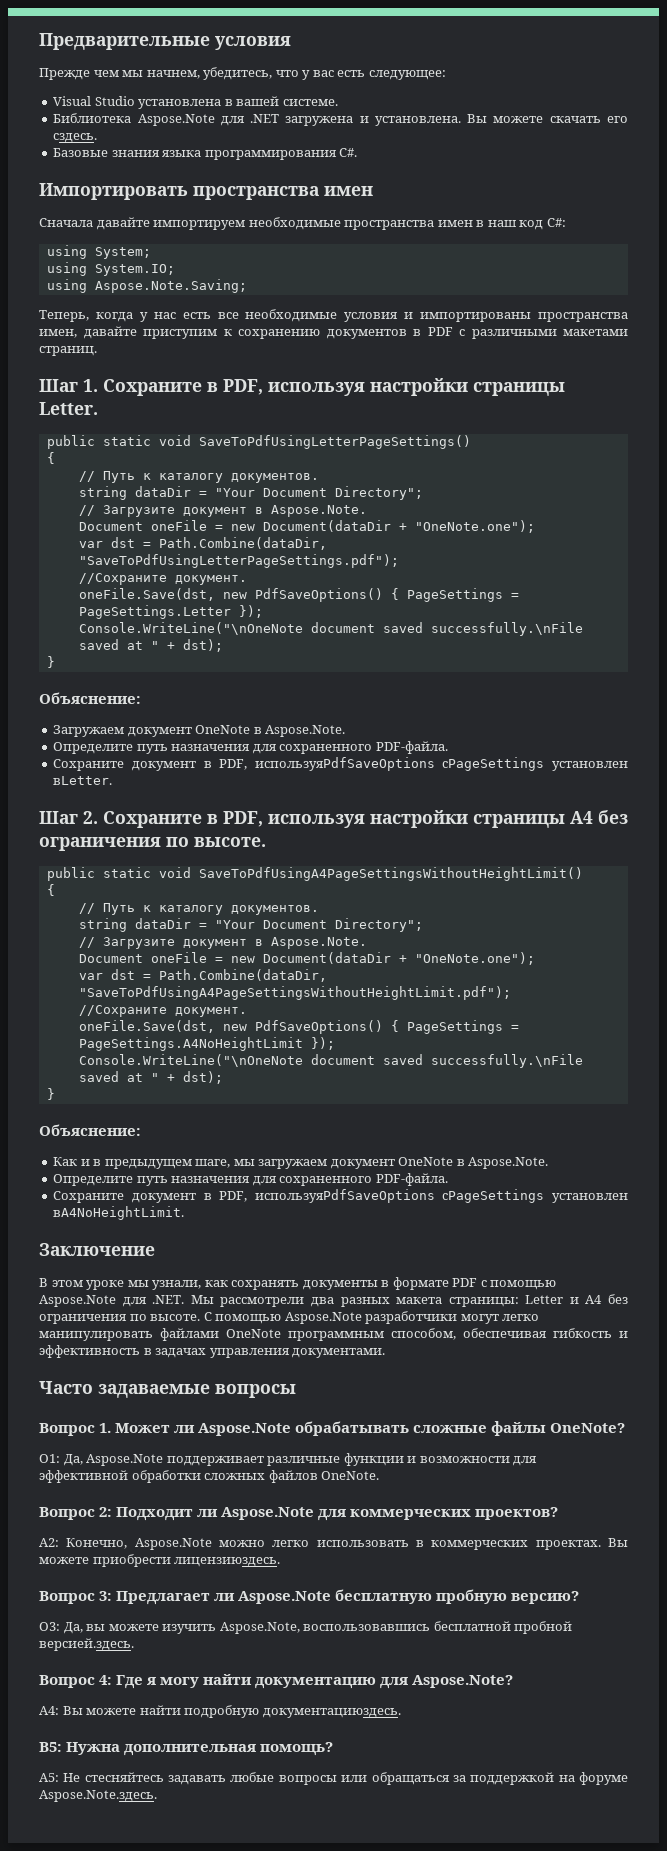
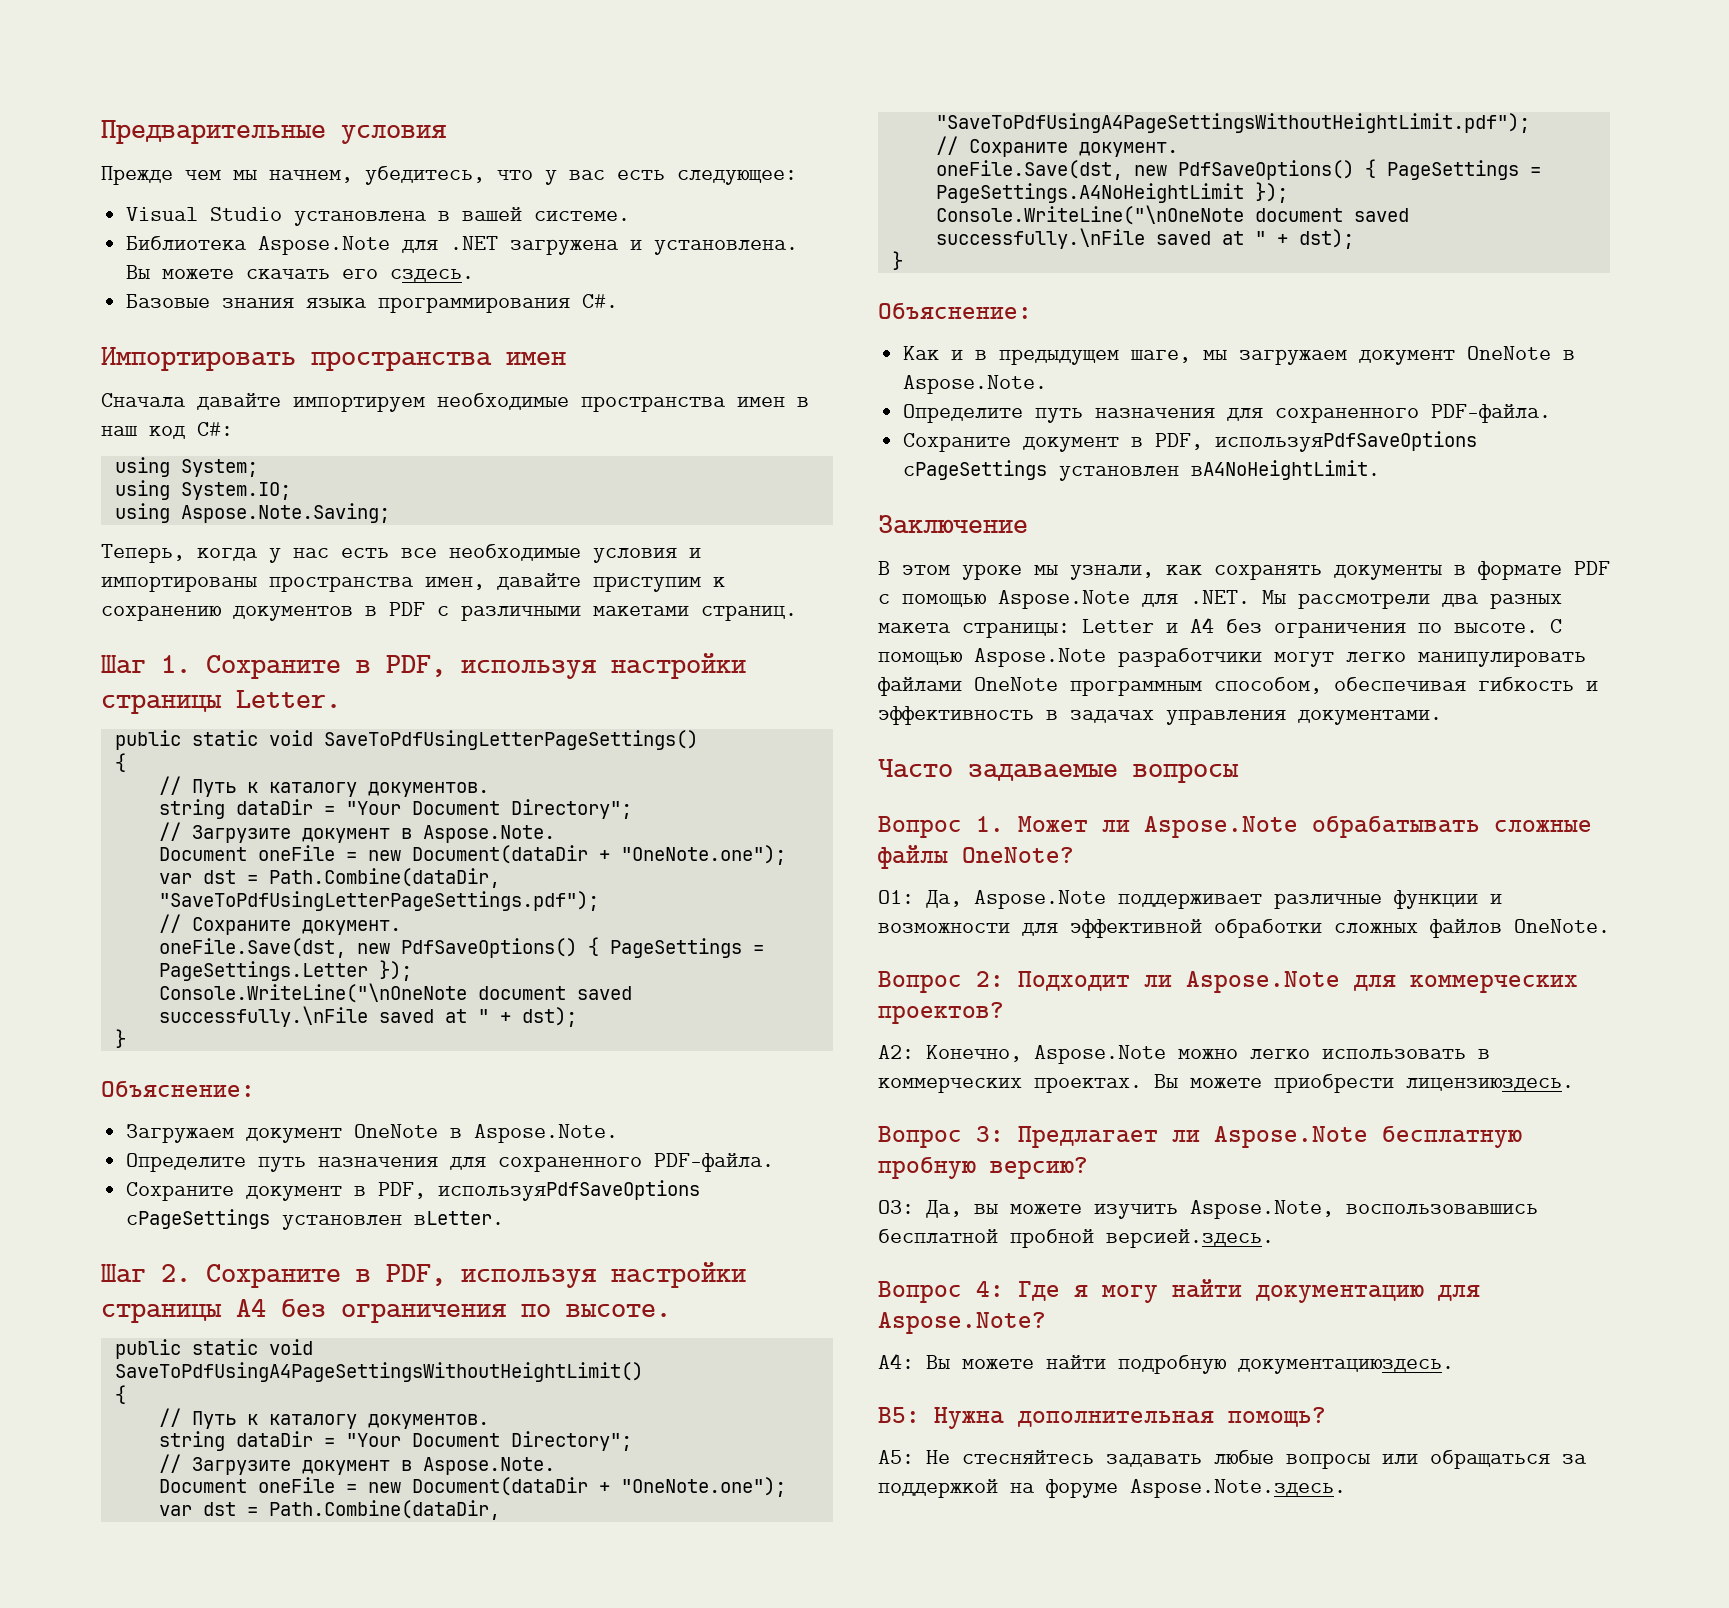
  var dst = Path.Combine(dataDir, "SaveToPdfUsingLetterPageSettings.pdf");
- //Сохраните документ.
+ // Сохраните документ.
  var dst = Path.Combine(dataDir, "SaveToPdfUsingA4PageSettingsWithoutHeightLimit.pdf");
- //Сохраните документ.
+ // Сохраните документ.

